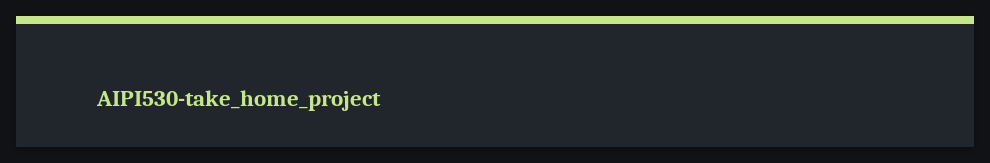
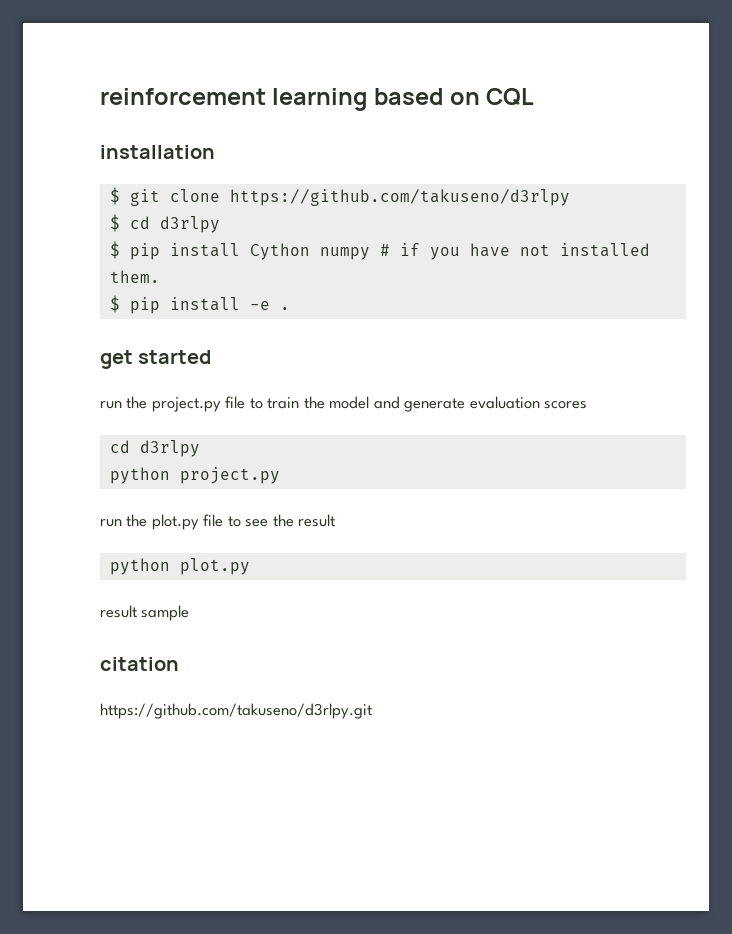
- AIPI530-take_home_project
+ reinforcement learning based on CQL
+ installation
+ $ git clone https://github.com/takuseno/d3rlpy
+ $ cd d3rlpy
+ $ pip install Cython numpy # if you have not installed them.
+ $ pip install -e .
+ get started
+ run the project.py file to train the model and generate evaluation scores
+ cd d3rlpy
+ python project.py
+ run the plot.py file to see the result
+ python plot.py
+ result sample
+ citation
+ https://github.com/takuseno/d3rlpy.git

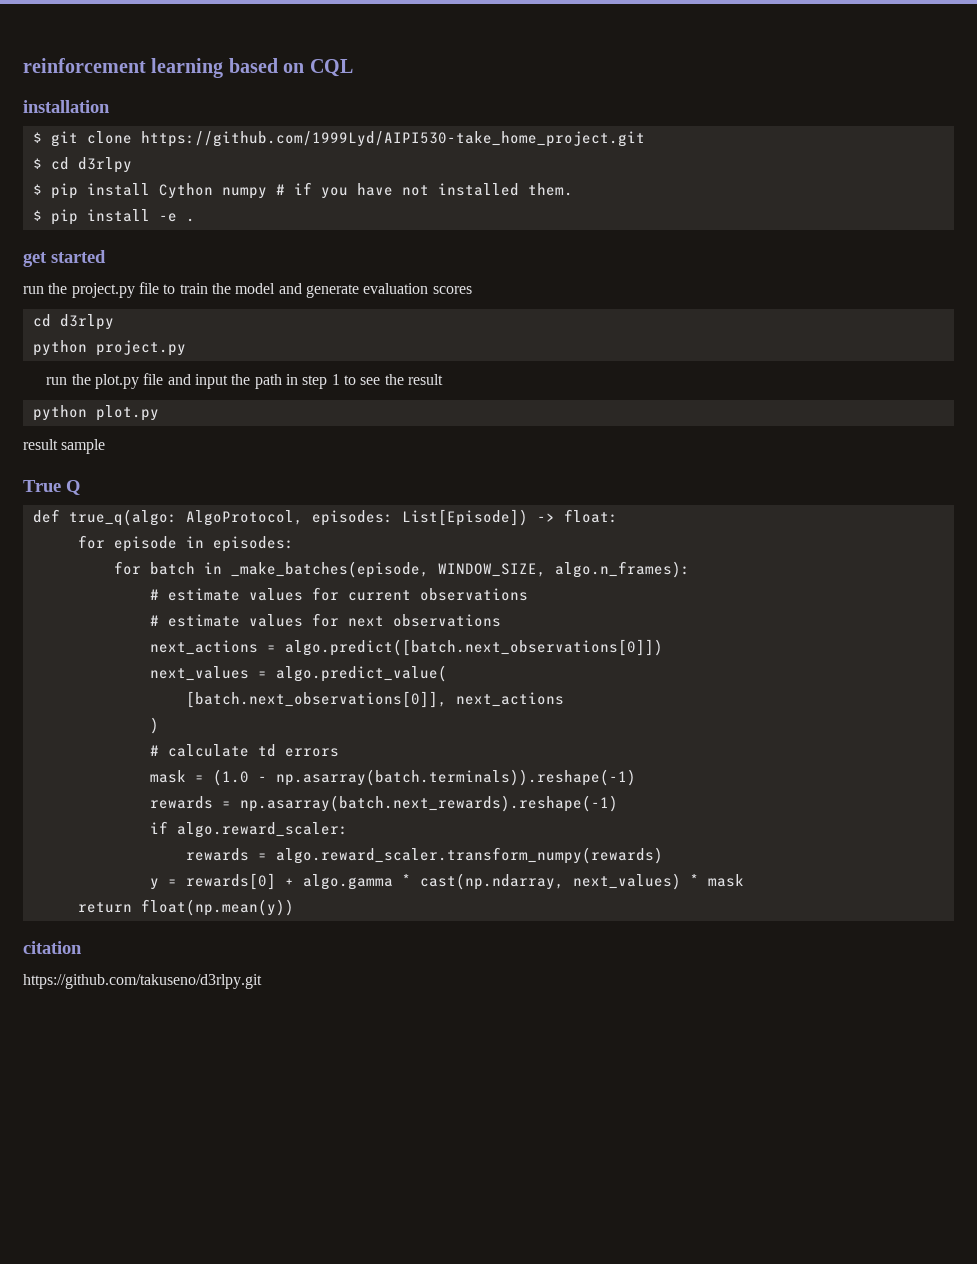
- $ git clone https://github.com/takuseno/d3rlpy
+ $ git clone https://github.com/1999Lyd/AIPI530-take_home_project.git
- run the plot.py file to see the result
+ run the plot.py file and input the path in step 1 to see the result
+ True Q
+ def true_q(algo: AlgoProtocol, episodes: List[Episode]) -> float:
+ for episode in episodes:
+ for batch in _make_batches(episode, WINDOW_SIZE, algo.n_frames):
+ # estimate values for current observations
+ # estimate values for next observations
+ next_actions = algo.predict([batch.next_observations[0]])
+ next_values = algo.predict_value(
+ [batch.next_observations[0]], next_actions
+ )
+ # calculate td errors
+ mask = (1.0 - np.asarray(batch.terminals)).reshape(-1)
+ rewards = np.asarray(batch.next_rewards).reshape(-1)
+ if algo.reward_scaler:
+ rewards = algo.reward_scaler.transform_numpy(rewards)
+ y = rewards[0] + algo.gamma * cast(np.ndarray, next_values) * mask
+ return float(np.mean(y))

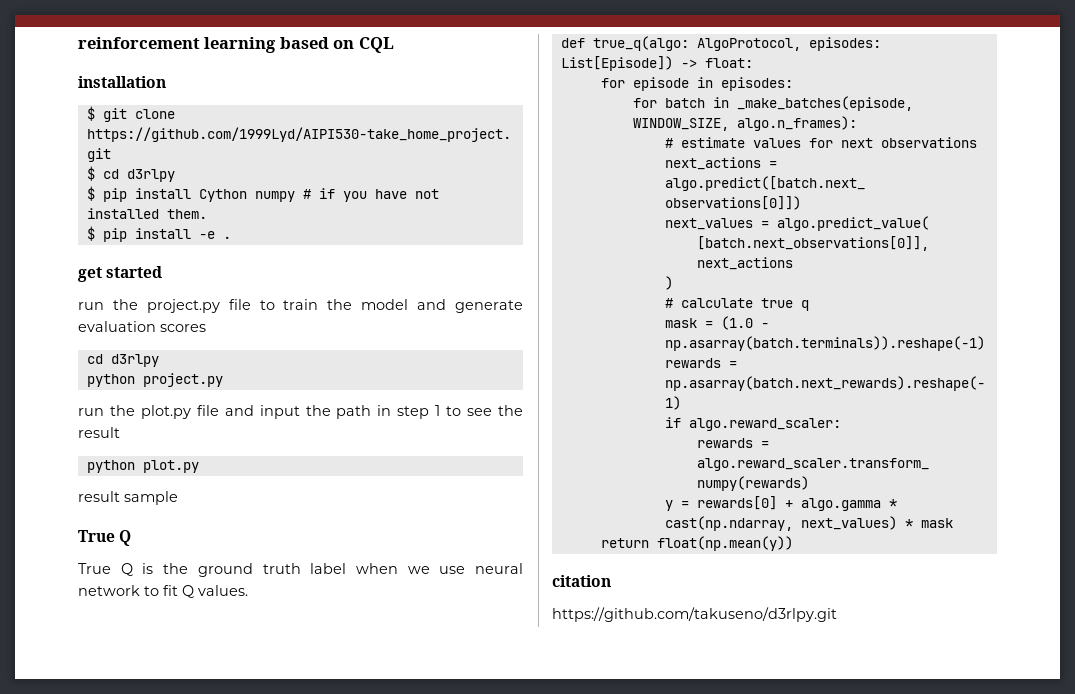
+ True Q is the ground truth label when we use neural network to fit Q values.
- # estimate values for current observations
- # calculate td errors
+ # calculate true q

